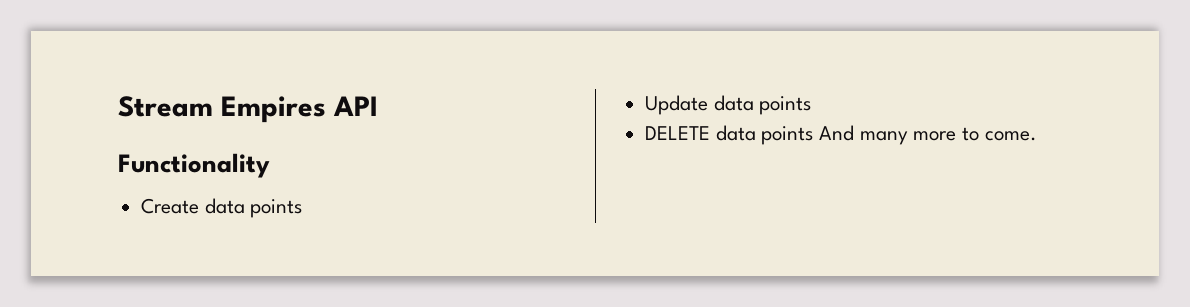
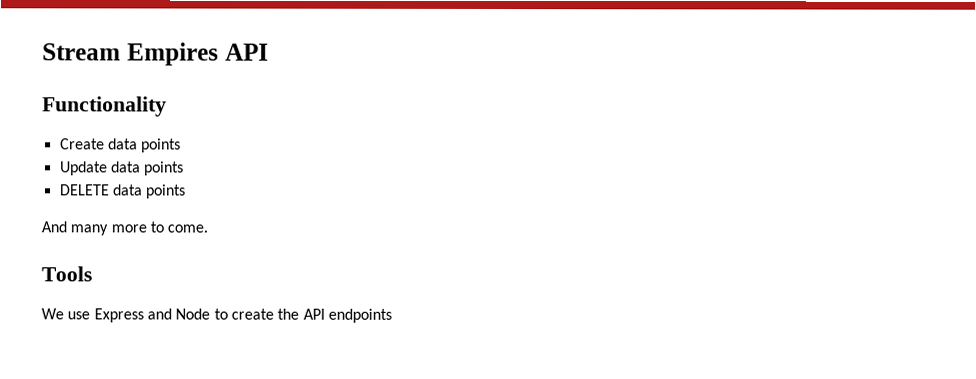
- DELETE data points And many more to come.
+ DELETE data points
+ And many more to come.
+ Tools
+ We use Express and Node to create the API endpoints

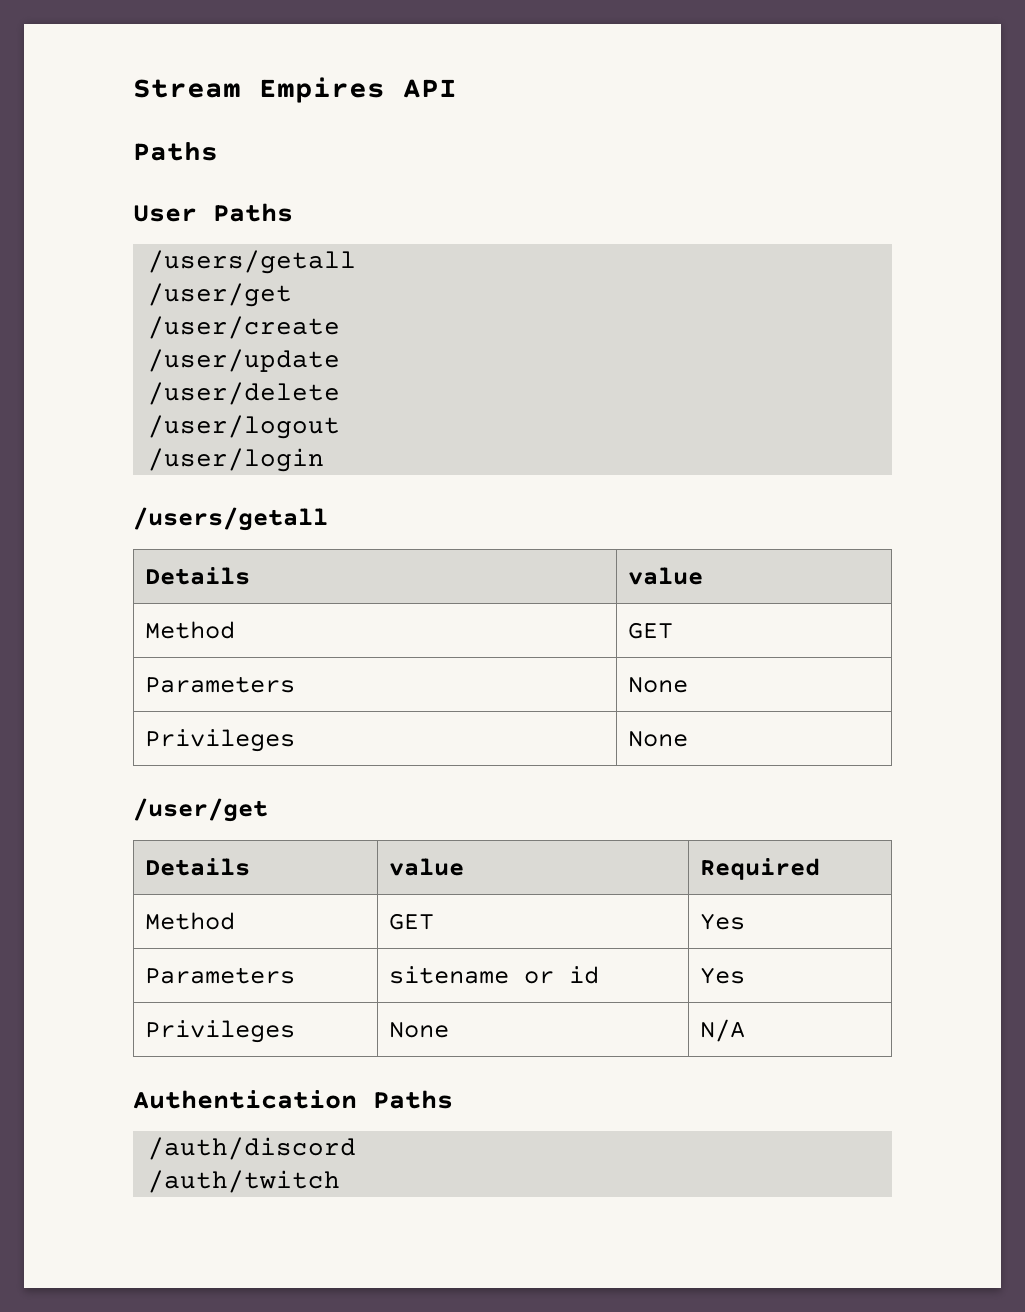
  Stream Empires API
- Functionality
- Create data points
- Update data points
- DELETE data points
- And many more to come.
- Tools
- We use Express and Node to create the API endpoints
+ Paths
+ User Paths
+ /users/getall
+ /user/get
+ /user/create
+ /user/update
+ /user/delete
+ /user/logout
+ /user/login
+ /users/getall
+ Details | value
+ Method | GET
+ Parameters | None
+ Privileges | None
+ /user/get
+ Details | value | Required
+ Method | GET | Yes
+ Parameters | sitename or id | Yes
+ Privileges | None | N/A
+ Authentication Paths
+ /auth/discord
+ /auth/twitch

